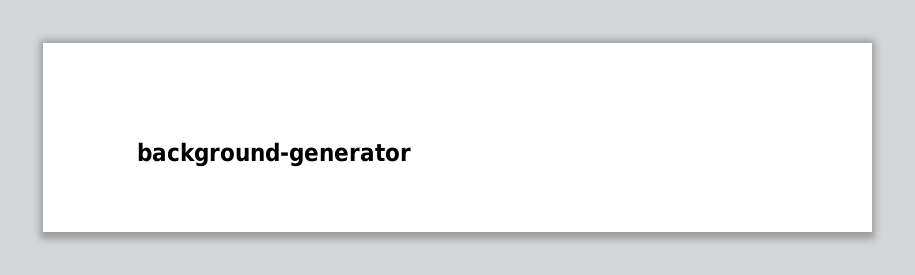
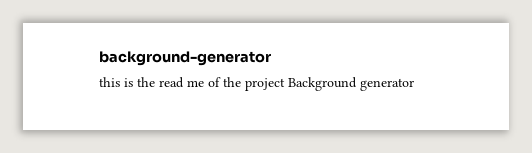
+ this is the read me of the project Background generator

